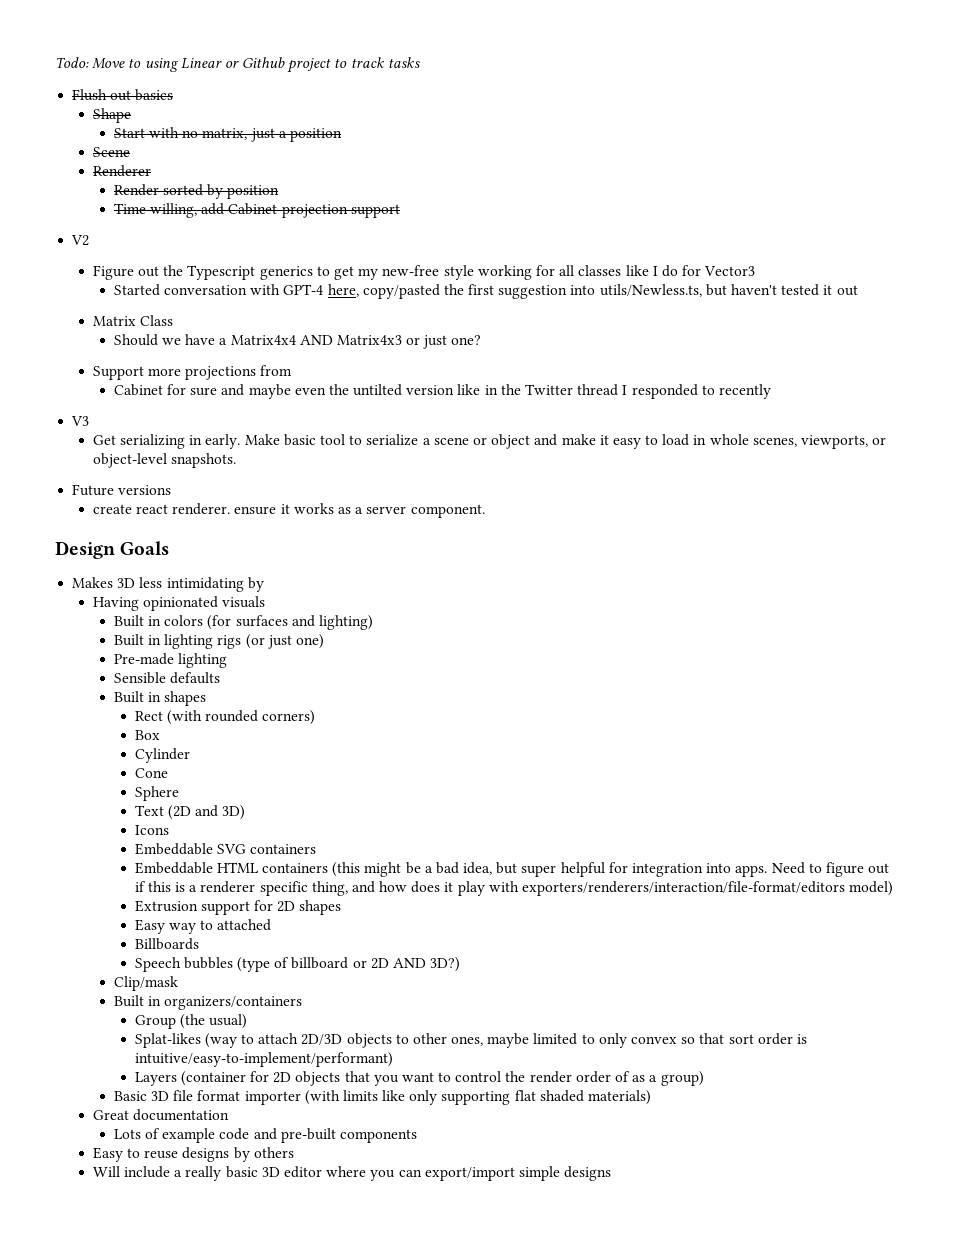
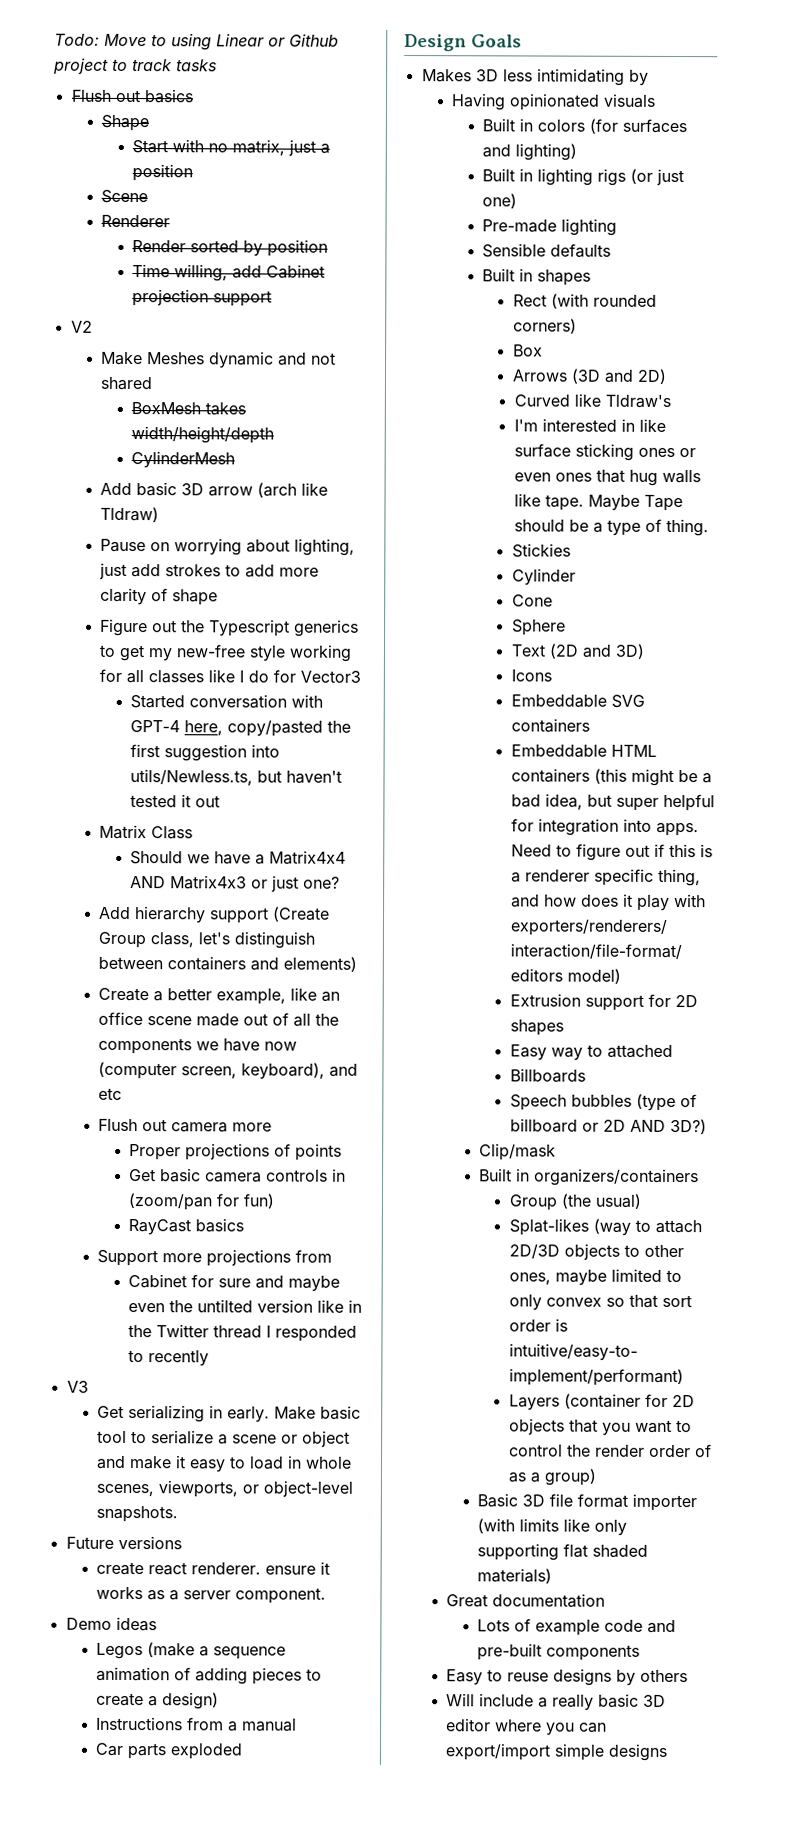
+ Make Meshes dynamic and not shared
+ BoxMesh takes width/height/depth
+ CylinderMesh
+ Add basic 3D arrow (arch like Tldraw)
+ Pause on worrying about lighting, just add strokes to add more clarity of shape
+ Add hierarchy support (Create Group class, let's distinguish between containers and elements)
+ Create a better example, like an office scene made out of all the components we have now (computer screen, keyboard), and etc
+ Flush out camera more
+ Proper projections of points
+ Get basic camera controls in (zoom/pan for fun)
+ RayCast basics
+ Demo ideas
+ Legos (make a sequence animation of adding pieces to create a design)
+ Instructions from a manual
+ Car parts exploded
+ Arrows (3D and 2D)
+ Curved like Tldraw's
+ I'm interested in like surface sticking ones or even ones that hug walls like tape. Maybe Tape should be a type of thing.
+ Stickies

